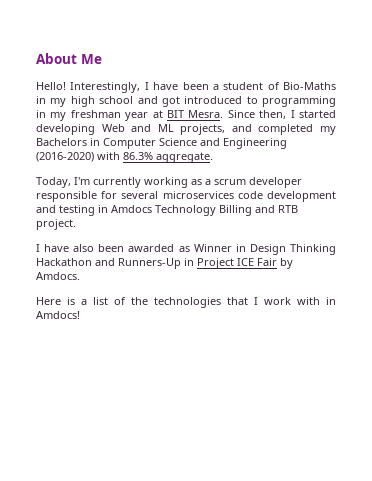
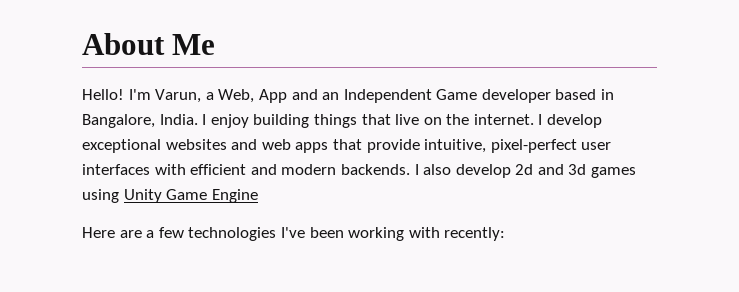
- Interestingly, I have been a student of Bio-Maths in my high school and got introduced to programming in my freshman year at BIT Mesra. Since then, I started developing Web and ML projects, and completed my Bachelors in Computer Science and Engineering (2016-2020) with 86.3% aggregate.
- Today, I'm currently working as a scrum developer responsible for several microservices code development and testing in Amdocs Technology Billing and RTB project.
- I have also been awarded as Winner in Design Thinking Hackathon and Runners-Up in Project ICE Fair by Amdocs.
- Here is a list of the technologies that I work with in Amdocs!
+ I'm Varun, a Web, App and an Independent Game developer based in Bangalore, India. I enjoy building things that live on the internet. I develop exceptional websites and web apps that provide intuitive, pixel-perfect user interfaces with efficient and modern backends. I also develop 2d and 3d games using Unity Game Engine
+ Here are a few technologies I've been working with recently:

